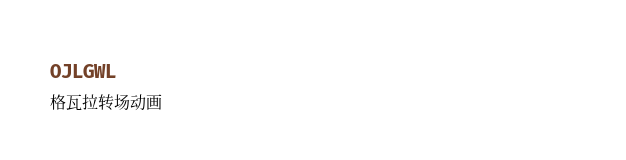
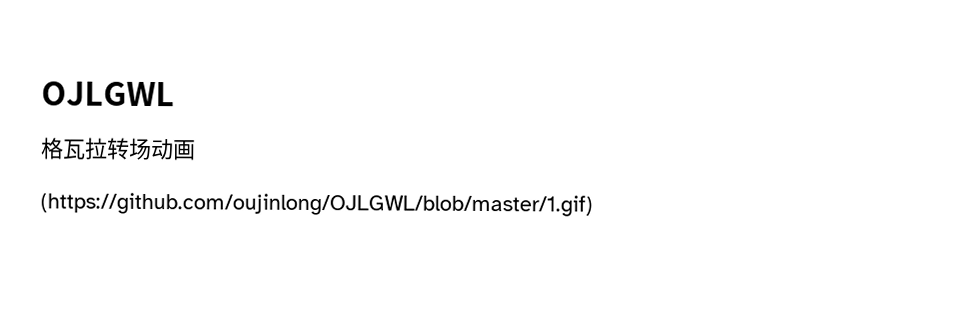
+ (https://github.com/oujinlong/OJLGWL/blob/master/1.gif)

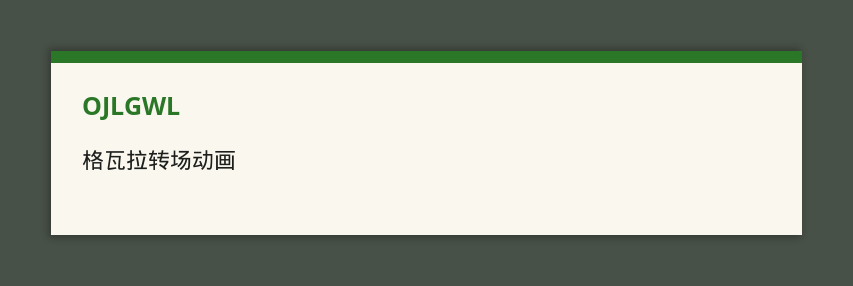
- (https://github.com/oujinlong/OJLGWL/blob/master/1.gif)

